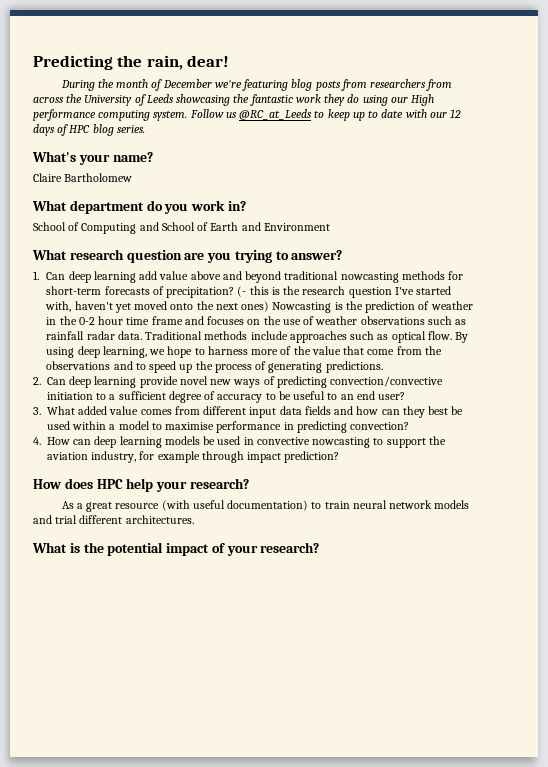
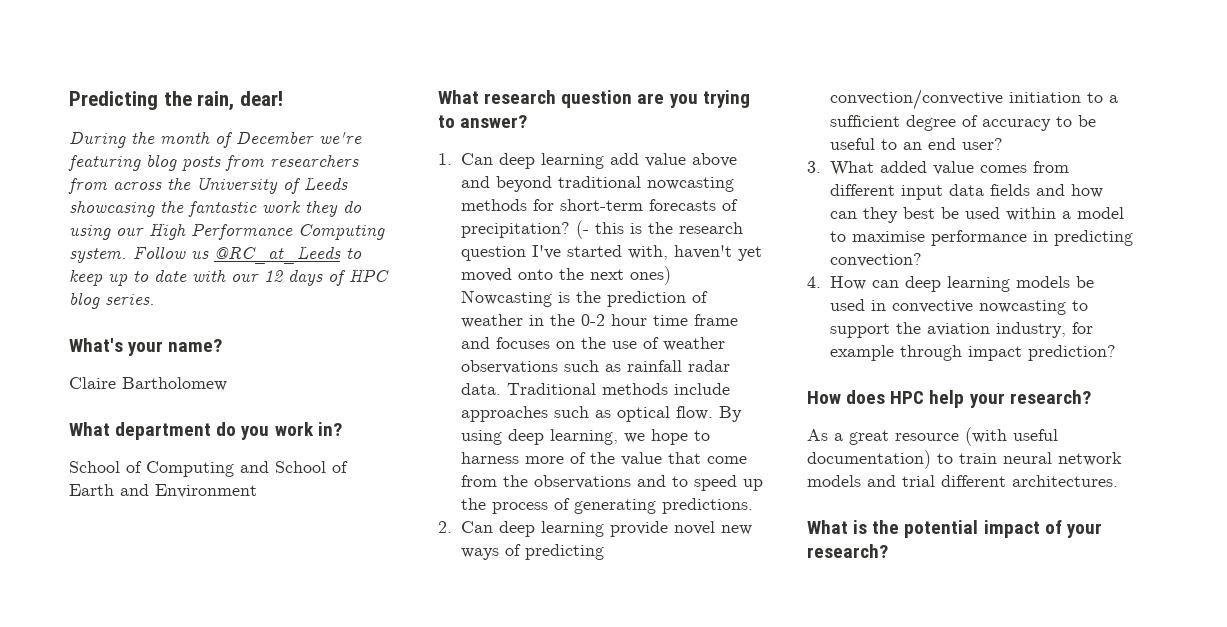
- During the month of December we're featuring blog posts from researchers from across the University of Leeds showcasing the fantastic work they do using our High performance computing system.
+ During the month of December we're featuring blog posts from researchers from across the University of Leeds showcasing the fantastic work they do using our High Performance Computing system.

